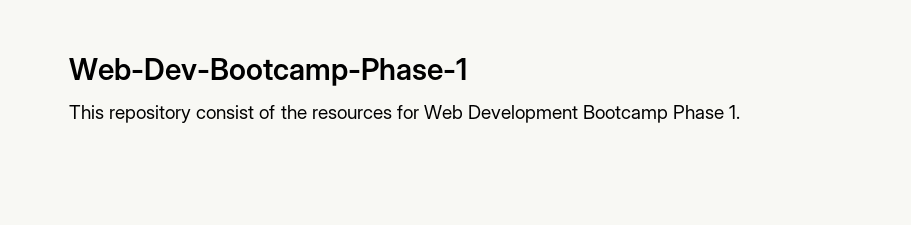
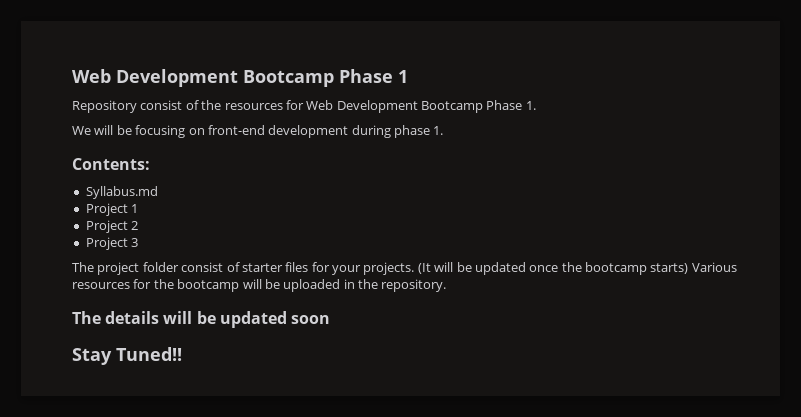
- Web-Dev-Bootcamp-Phase-1
- This repository consist of the resources for Web Development Bootcamp Phase 1.
+ Web Development Bootcamp Phase 1
+ Repository consist of the resources for Web Development Bootcamp Phase 1.
+ We will be focusing on front-end development during phase 1.
+ Contents:
+ Syllabus.md
+ Project 1
+ Project 2
+ Project 3
+ The project folder consist of starter files for your projects. (It will be updated once the bootcamp starts) Various resources for the bootcamp will be uploaded in the repository.
+ The details will be updated soon
+ Stay Tuned!!

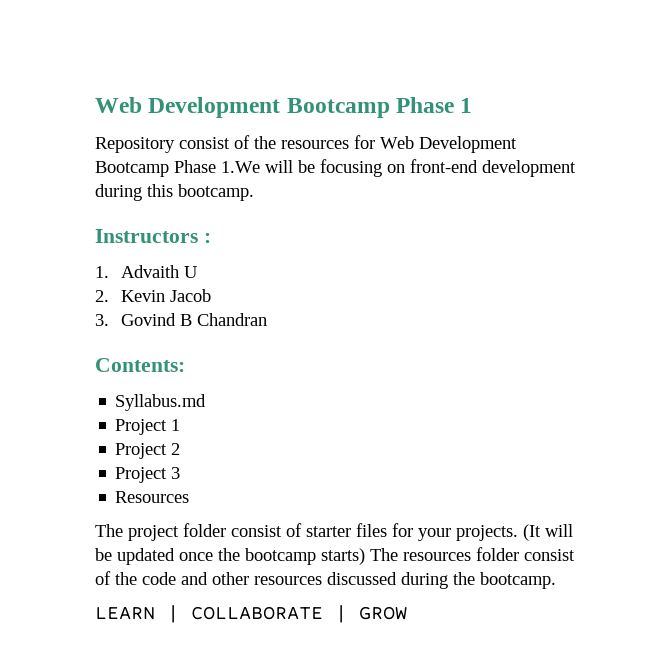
- Repository consist of the resources for Web Development Bootcamp Phase 1.
- We will be focusing on front-end development during phase 1.
+ Repository consist of the resources for Web Development Bootcamp Phase 1.We will be focusing on front-end development during this bootcamp.
+ Instructors :
+ 1. Advaith U
+ 2. Kevin Jacob
+ 3. Govind B Chandran
+ Resources
- (It will be updated once the bootcamp starts) Various resources for the bootcamp will be uploaded in the repository.
- The details will be updated soon
- Stay Tuned!!
+ (It will be updated once the bootcamp starts) The resources folder consist of the code and other resources discussed during the bootcamp.
+ LEARN | COLLABORATE | GROW

